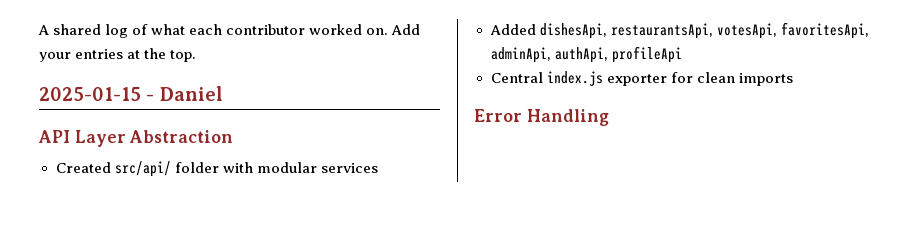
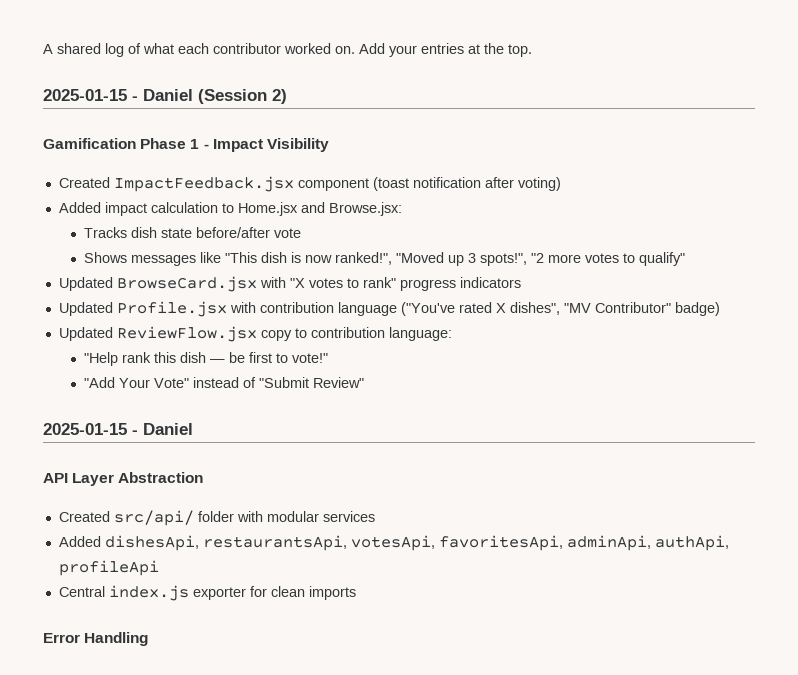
+ 2025-01-15 - Daniel (Session 2)
+ Gamification Phase 1 - Impact Visibility
+ Created ImpactFeedback.jsx component (toast notification after voting)
+ Added impact calculation to Home.jsx and Browse.jsx:
+ Tracks dish state before/after vote
+ Shows messages like "This dish is now ranked!", "Moved up 3 spots!", "2 more votes to qualify"
+ Updated BrowseCard.jsx with "X votes to rank" progress indicators
+ Updated Profile.jsx with contribution language ("You've rated X dishes", "MV Contributor" badge)
+ Updated ReviewFlow.jsx copy to contribution language:
+ "Help rank this dish — be first to vote!"
+ "Add Your Vote" instead of "Submit Review"

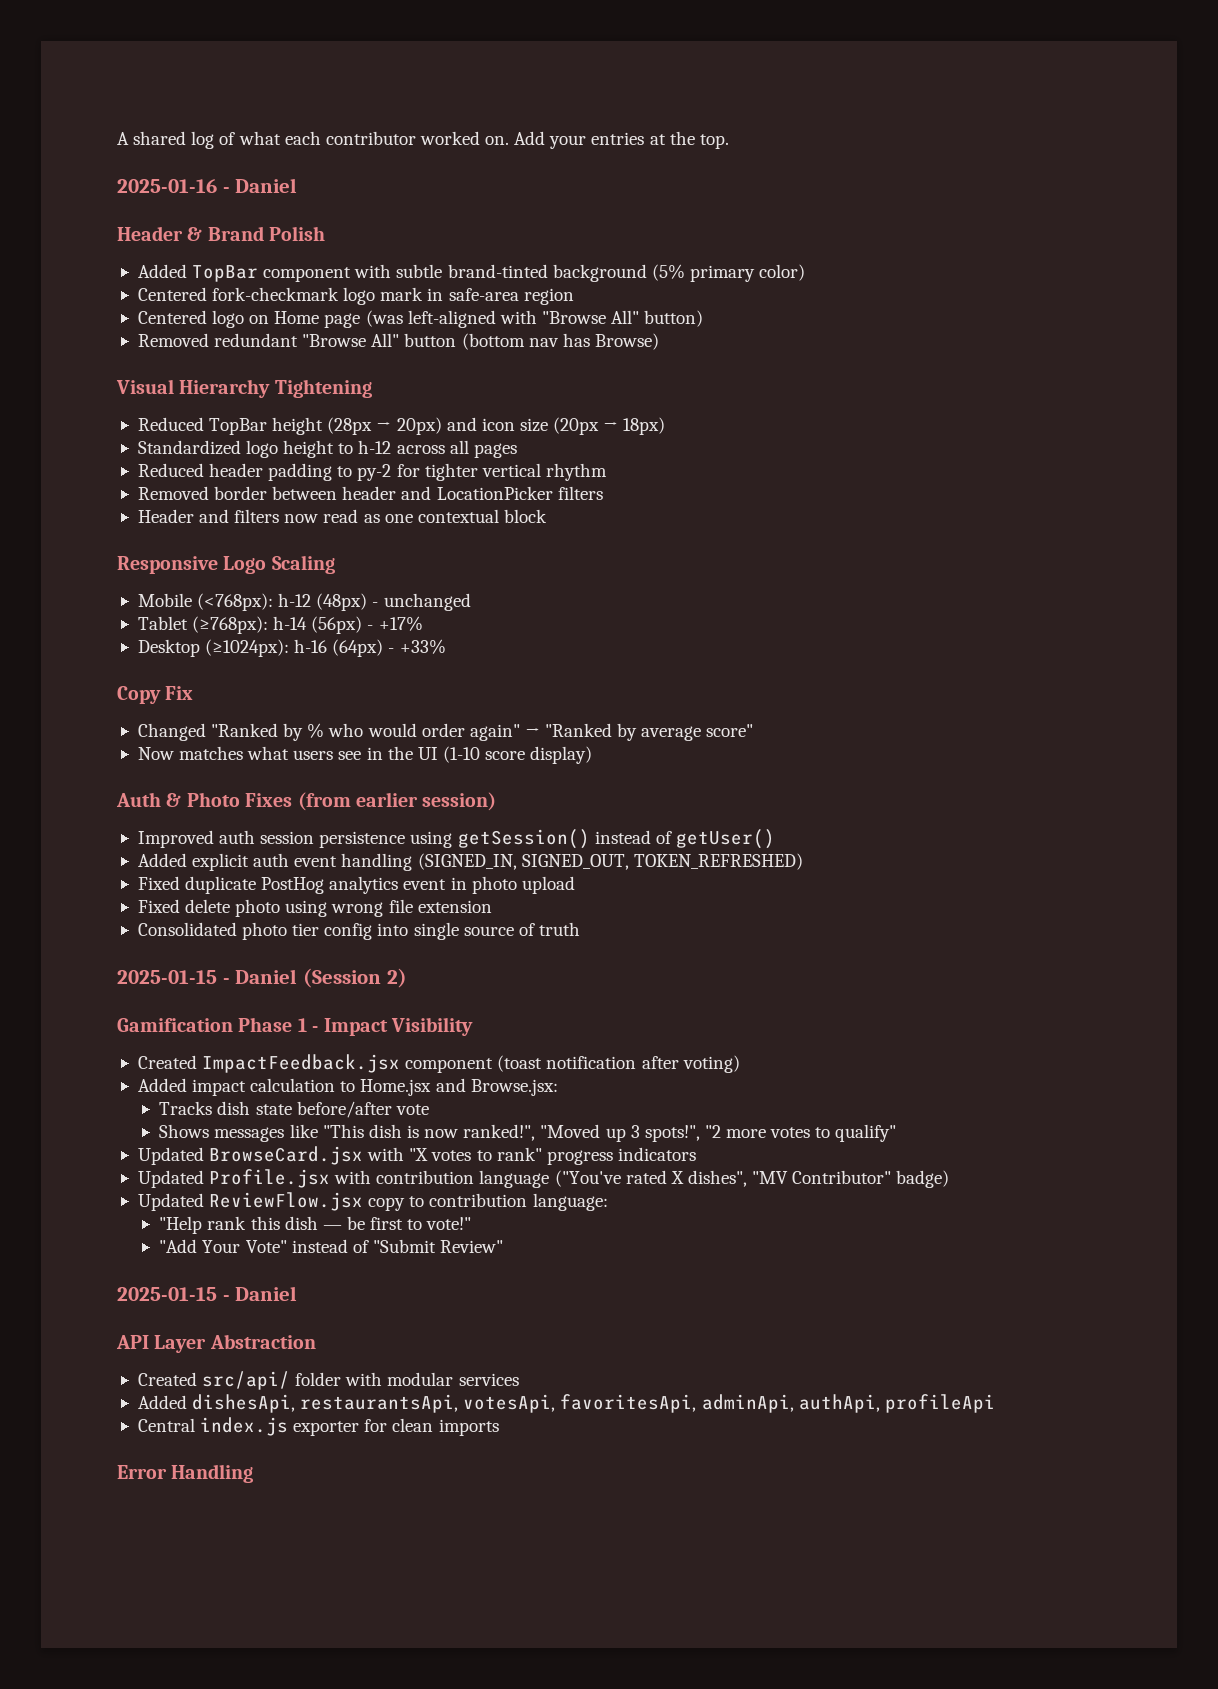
+ 2025-01-16 - Daniel
+ Header & Brand Polish
+ Added TopBar component with subtle brand-tinted background (5% primary color)
+ Centered fork-checkmark logo mark in safe-area region
+ Centered logo on Home page (was left-aligned with "Browse All" button)
+ Removed redundant "Browse All" button (bottom nav has Browse)
+ Visual Hierarchy Tightening
+ Reduced TopBar height (28px → 20px) and icon size (20px → 18px)
+ Standardized logo height to h-12 across all pages
+ Reduced header padding to py-2 for tighter vertical rhythm
+ Removed border between header and LocationPicker filters
+ Header and filters now read as one contextual block
+ Responsive Logo Scaling
+ Mobile (<768px): h-12 (48px) - unchanged
+ Tablet (≥768px): h-14 (56px) - +17%
+ Desktop (≥1024px): h-16 (64px) - +33%
+ Copy Fix
+ Changed "Ranked by % who would order again" → "Ranked by average score"
+ Now matches what users see in the UI (1-10 score display)
+ Auth & Photo Fixes (from earlier session)
+ Improved auth session persistence using getSession() instead of getUser()
+ Added explicit auth event handling (SIGNED_IN, SIGNED_OUT, TOKEN_REFRESHED)
+ Fixed duplicate PostHog analytics event in photo upload
+ Fixed delete photo using wrong file extension
+ Consolidated photo tier config into single source of truth

